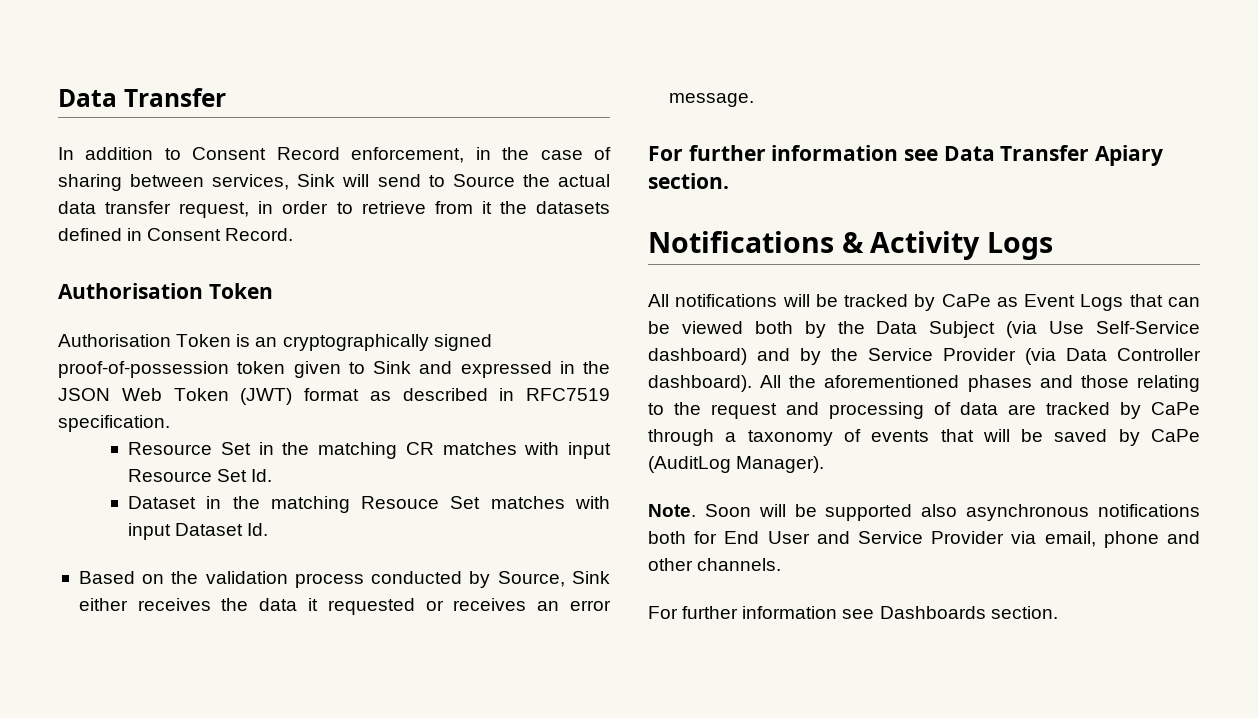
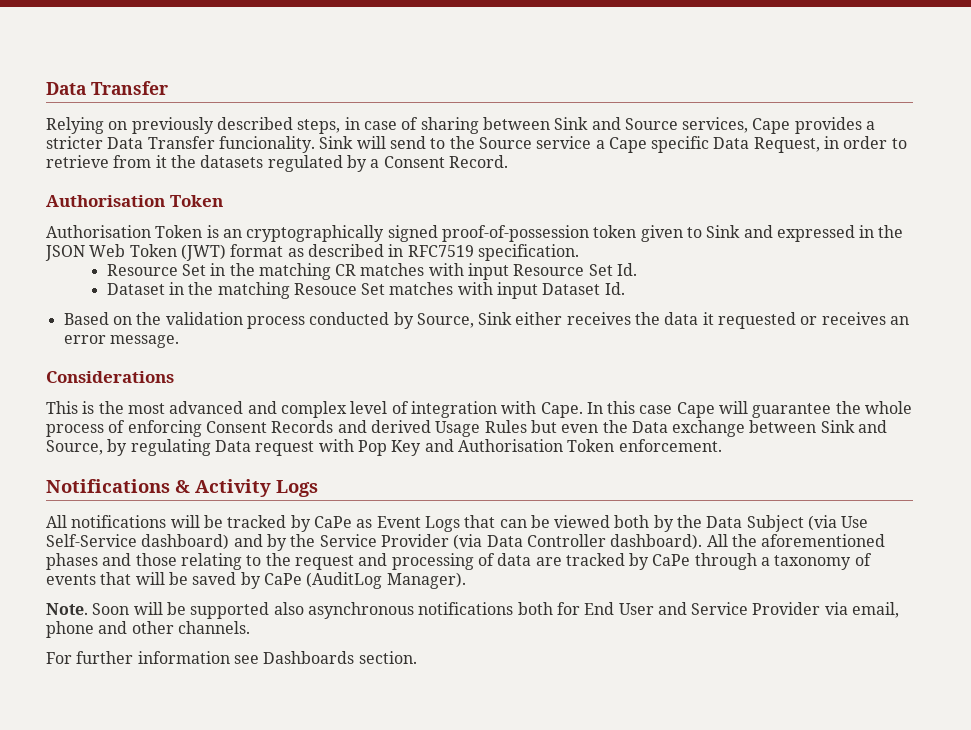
- In addition to Consent Record enforcement, in the case of sharing between services, Sink will send to Source the actual data transfer request, in order to retrieve from it the datasets defined in Consent Record.
+ Relying on previously described steps, in case of sharing between Sink and Source services, Cape provides a stricter Data Transfer funcionality. Sink will send to the Source service a Cape specific Data Request, in order to retrieve from it the datasets regulated by a Consent Record.
- For further information see Data Transfer Apiary section.
+ Considerations
+ This is the most advanced and complex level of integration with Cape. In this case Cape will guarantee the whole process of enforcing Consent Records and derived Usage Rules but even the Data exchange between Sink and Source, by regulating Data request with Pop Key and Authorisation Token enforcement.

